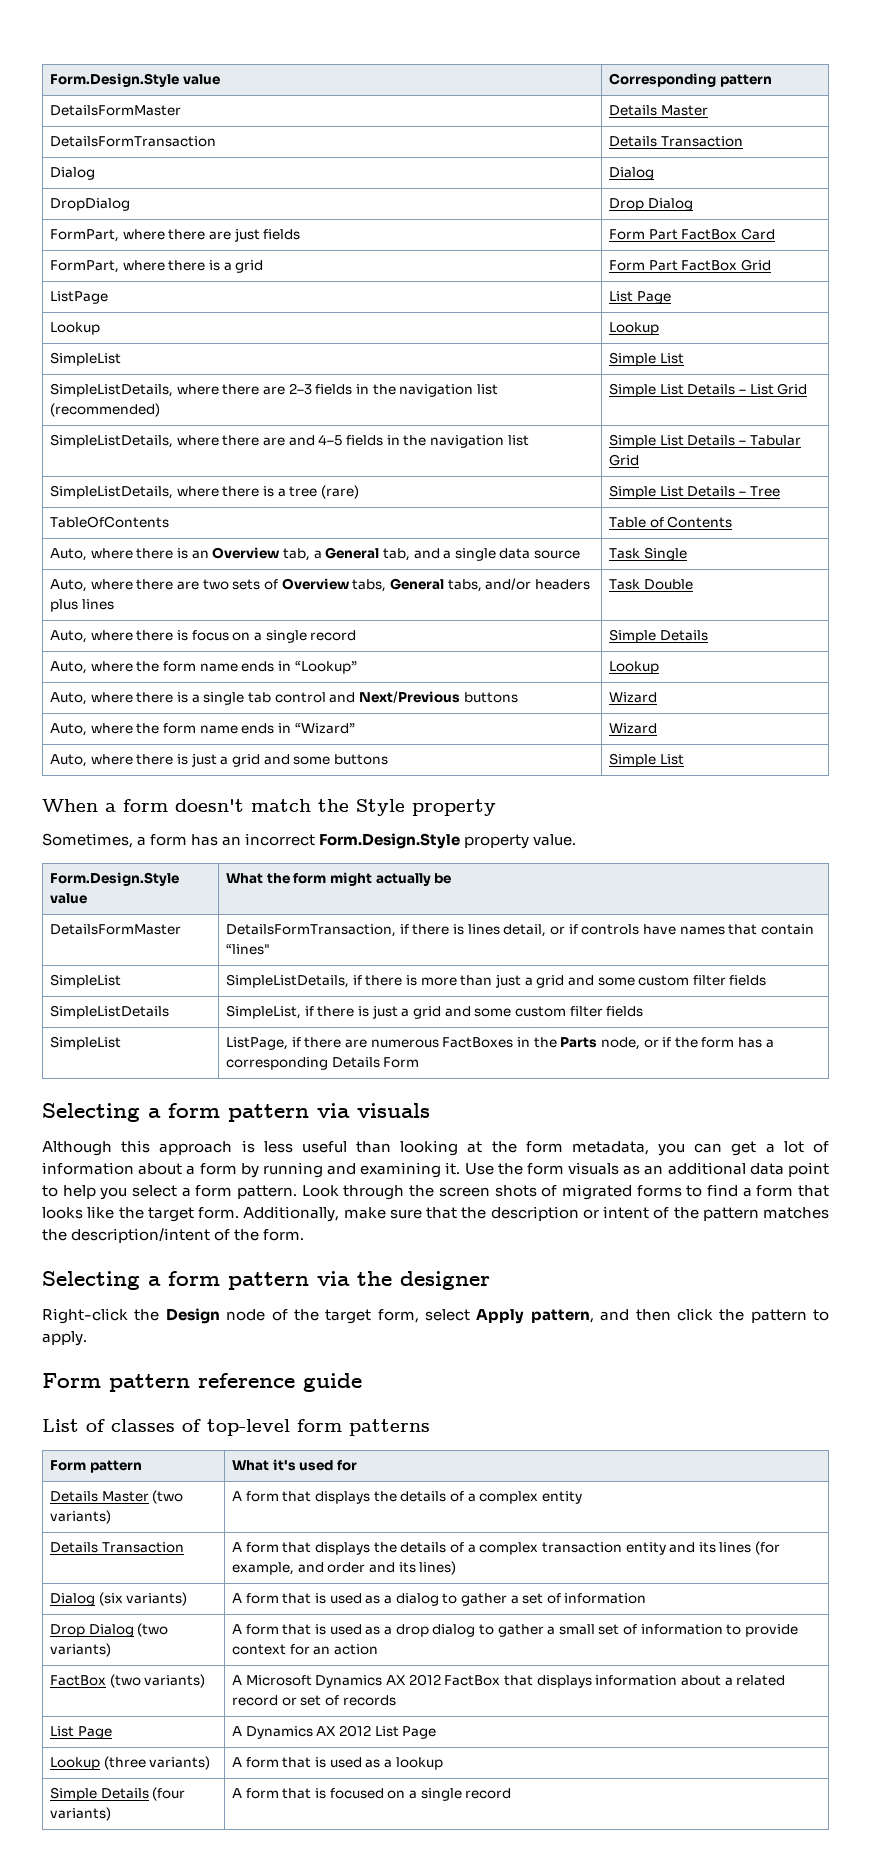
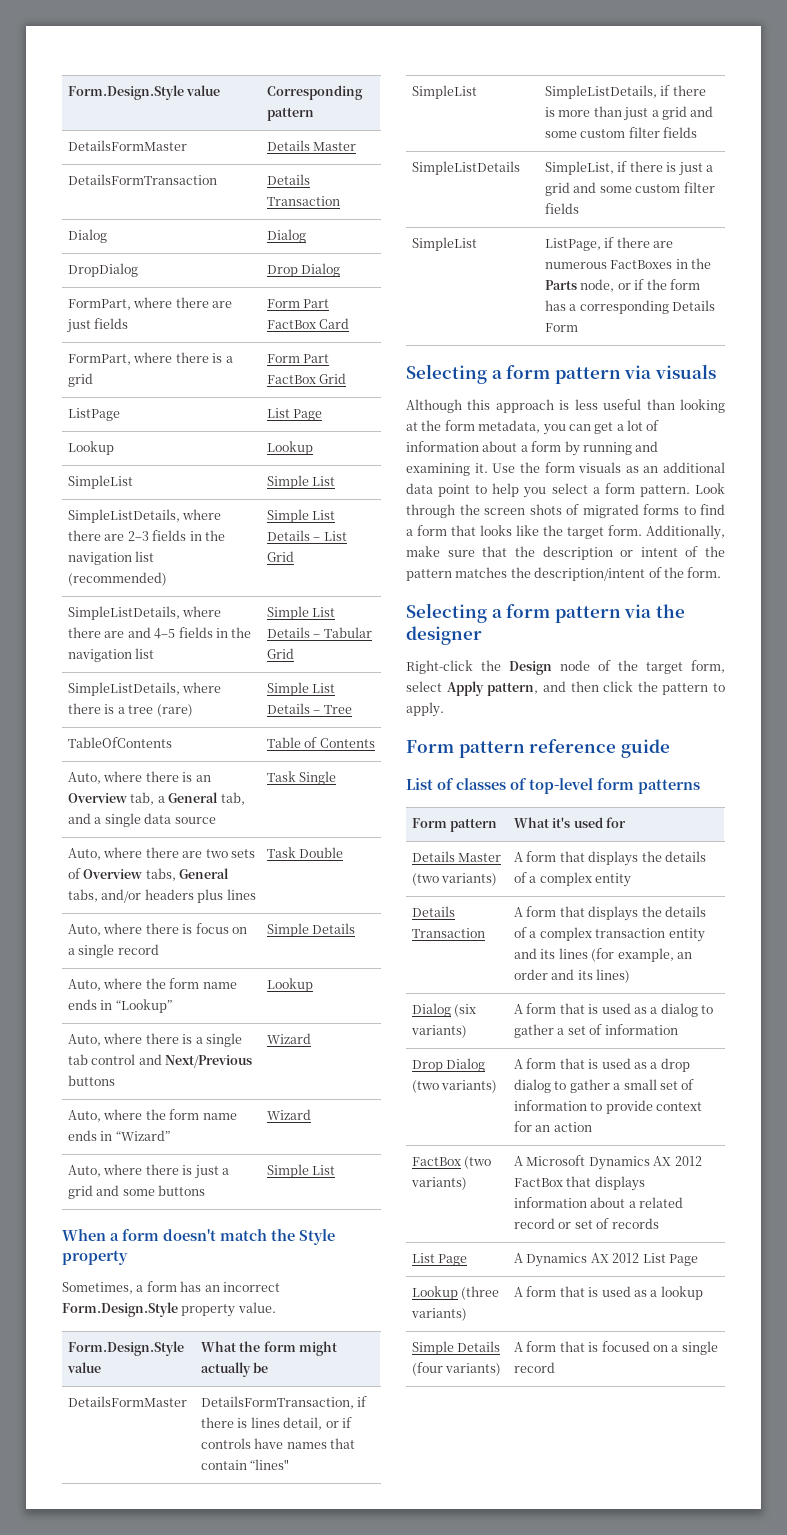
- Details Transaction | A form that displays the details of a complex transaction entity and its lines (for example, and order and its lines)
+ Details Transaction | A form that displays the details of a complex transaction entity and its lines (for example, an order and its lines)

